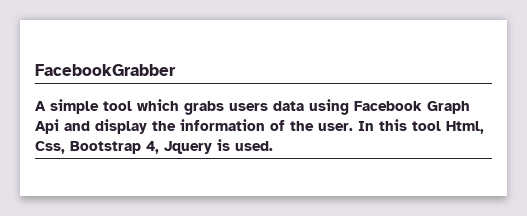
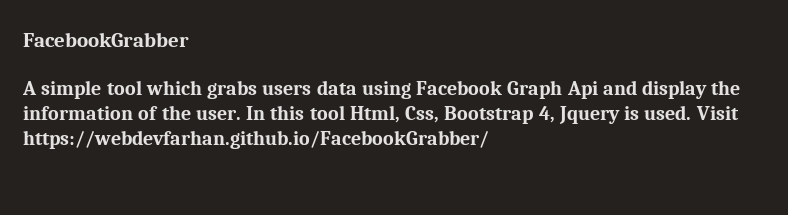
+ Visit https://webdevfarhan.github.io/FacebookGrabber/

